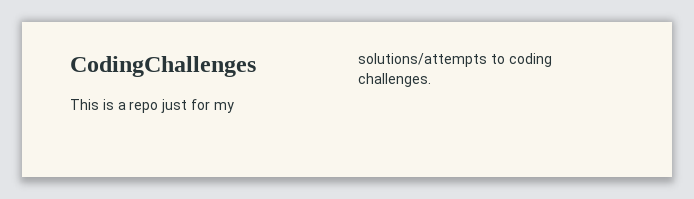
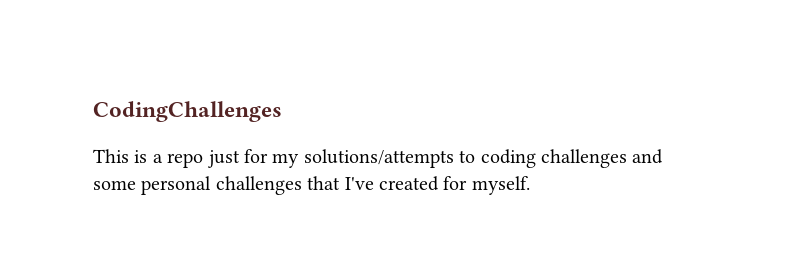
- This is a repo just for my solutions/attempts to coding challenges.
+ This is a repo just for my solutions/attempts to coding challenges and some personal challenges that I've created for myself.

